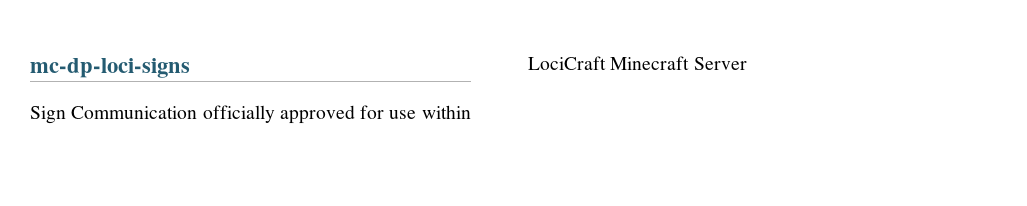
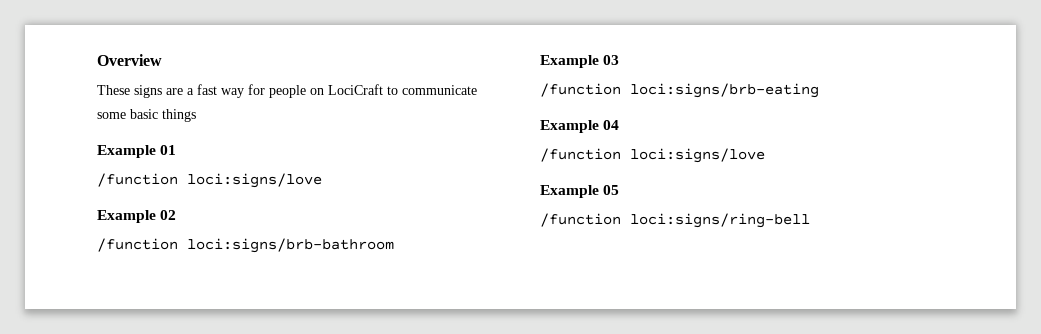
- mc-dp-loci-signs
- Sign Communication officially approved for use within LociCraft Minecraft Server
+ Overview
+ These signs are a fast way for people on LociCraft to communicate some basic things
+ Example 01
+ /function loci:signs/love
+ Example 02
+ /function loci:signs/brb-bathroom
+ Example 03
+ /function loci:signs/brb-eating
+ Example 04
+ /function loci:signs/love
+ Example 05
+ /function loci:signs/ring-bell

